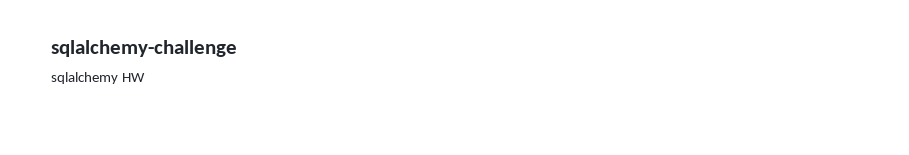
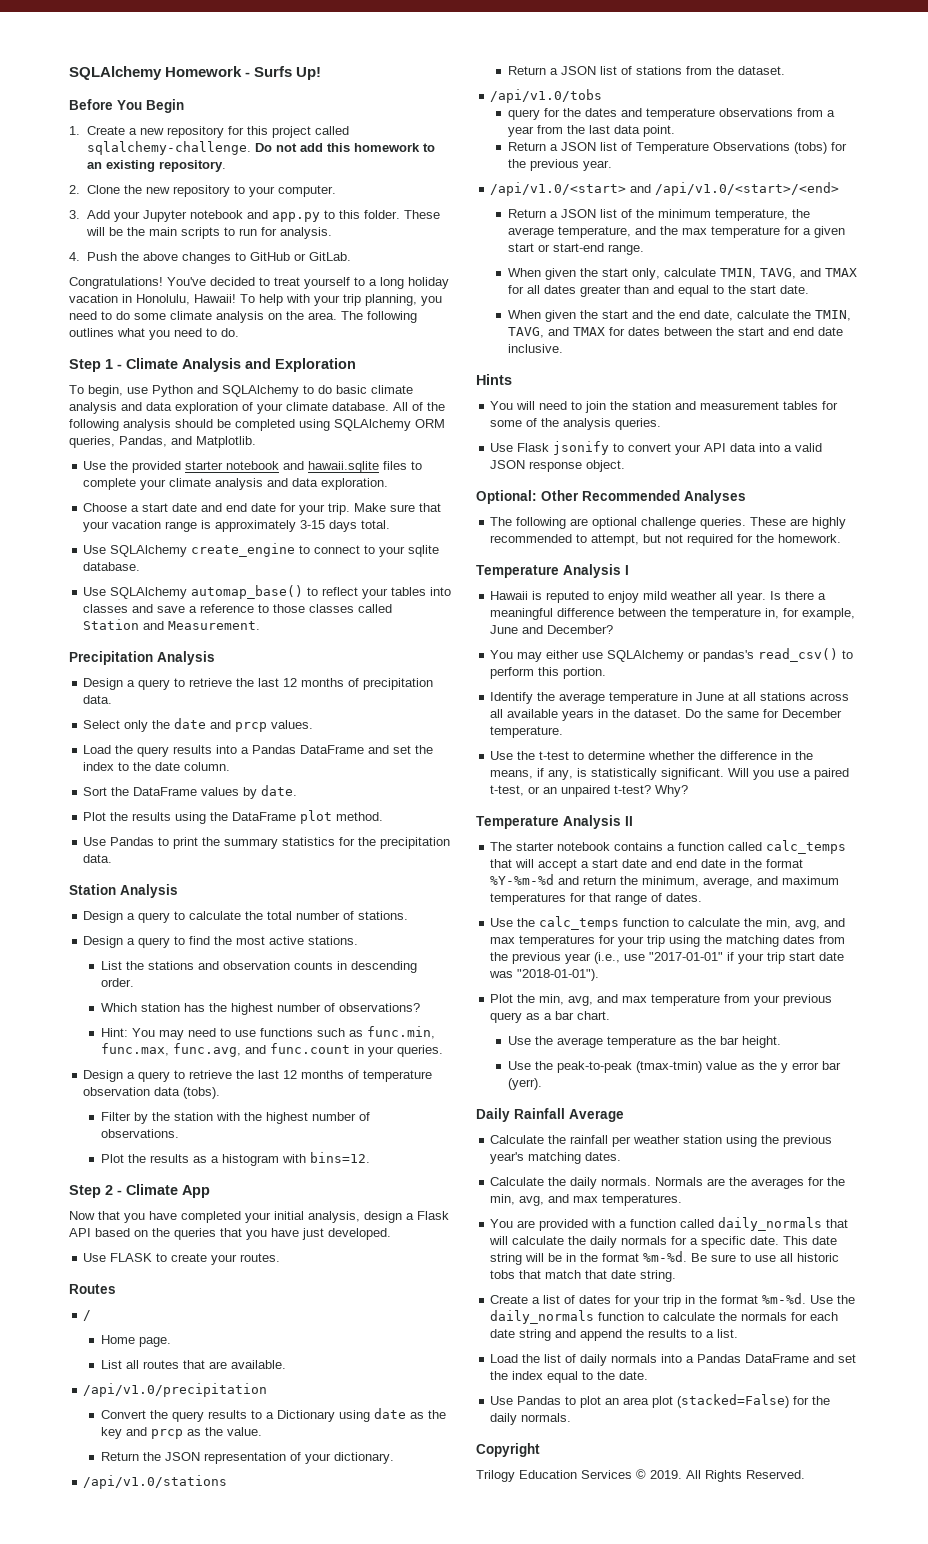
- sqlalchemy-challenge
- sqlalchemy HW
+ SQLAlchemy Homework - Surfs Up!
+ Before You Begin
+ 1. Create a new repository for this project called sqlalchemy-challenge. Do not add this homework to an existing repository.
+ 2. Clone the new repository to your computer.
+ 3. Add your Jupyter notebook and app.py to this folder. These will be the main scripts to run for analysis.
+ 4. Push the above changes to GitHub or GitLab.
+ Congratulations! You've decided to treat yourself to a long holiday vacation in Honolulu, Hawaii! To help with your trip planning, you need to do some climate analysis on the area. The following outlines what you need to do.
+ Step 1 - Climate Analysis and Exploration
+ To begin, use Python and SQLAlchemy to do basic climate analysis and data exploration of your climate database. All of the following analysis should be completed using SQLAlchemy ORM queries, Pandas, and Matplotlib.
+ Use the provided starter notebook and hawaii.sqlite files to complete your climate analysis and data exploration.
+ Choose a start date and end date for your trip. Make sure that your vacation range is approximately 3-15 days total.
+ Use SQLAlchemy create_engine to connect to your sqlite database.
+ Use SQLAlchemy automap_base() to reflect your tables into classes and save a reference to those classes called Station and Measurement.
+ Precipitation Analysis
+ Design a query to retrieve the last 12 months of precipitation data.
+ Select only the date and prcp values.
+ Load the query results into a Pandas DataFrame and set the index to the date column.
+ Sort the DataFrame values by date.
+ Plot the results using the DataFrame plot method.
+ Use Pandas to print the summary statistics for the precipitation data.
+ Station Analysis
+ Design a query to calculate the total number of stations.
+ Design a query to find the most active stations.
+ List the stations and observation counts in descending order.
+ Which station has the highest number of observations?
+ Hint: You may need to use functions such as func.min, func.max, func.avg, and func.count in your queries.
+ Design a query to retrieve the last 12 months of temperature observation data (tobs).
+ Filter by the station with the highest number of observations.
+ Plot the results as a histogram with bins=12.
+ Step 2 - Climate App
+ Now that you have completed your initial analysis, design a Flask API based on the queries that you have just developed.
+ Use FLASK to create your routes.
+ Routes
+ /
+ Home page.
+ List all routes that are available.
+ /api/v1.0/precipitation
+ Convert the query results to a Dictionary using date as the key and prcp as the value.
+ Return the JSON representation of your dictionary.
+ /api/v1.0/stations
+ Return a JSON list of stations from the dataset.
+ /api/v1.0/tobs
+ query for the dates and temperature observations from a year from the last data point.
+ Return a JSON list of Temperature Observations (tobs) for the previous year.
+ /api/v1.0/<start> and /api/v1.0/<start>/<end>
+ Return a JSON list of the minimum temperature, the average temperature, and the max temperature for a given start or start-end range.
+ When given the start only, calculate TMIN, TAVG, and TMAX for all dates greater than and equal to the start date.
+ When given the start and the end date, calculate the TMIN, TAVG, and TMAX for dates between the start and end date inclusive.
+ Hints
+ You will need to join the station and measurement tables for some of the analysis queries.
+ Use Flask jsonify to convert your API data into a valid JSON response object.
+ Optional: Other Recommended Analyses
+ The following are optional challenge queries. These are highly recommended to attempt, but not required for the homework.
+ Temperature Analysis I
+ Hawaii is reputed to enjoy mild weather all year. Is there a meaningful difference between the temperature in, for example, June and December?
+ You may either use SQLAlchemy or pandas's read_csv() to perform this portion.
+ Identify the average temperature in June at all stations across all available years in the dataset. Do the same for December temperature.
+ Use the t-test to determine whether the difference in the means, if any, is statistically significant. Will you use a paired t-test, or an unpaired t-test? Why?
+ Temperature Analysis II
+ The starter notebook contains a function called calc_temps that will accept a start date and end date in the format %Y-%m-%d and return the minimum, average, and maximum temperatures for that range of dates.
+ Use the calc_temps function to calculate the min, avg, and max temperatures for your trip using the matching dates from the previous year (i.e., use "2017-01-01" if your trip start date was "2018-01-01").
+ Plot the min, avg, and max temperature from your previous query as a bar chart.
+ Use the average temperature as the bar height.
+ Use the peak-to-peak (tmax-tmin) value as the y error bar (yerr).
+ Daily Rainfall Average
+ Calculate the rainfall per weather station using the previous year's matching dates.
+ Calculate the daily normals. Normals are the averages for the min, avg, and max temperatures.
+ You are provided with a function called daily_normals that will calculate the daily normals for a specific date. This date string will be in the format %m-%d. Be sure to use all historic tobs that match that date string.
+ Create a list of dates for your trip in the format %m-%d. Use the daily_normals function to calculate the normals for each date string and append the results to a list.
+ Load the list of daily normals into a Pandas DataFrame and set the index equal to the date.
+ Use Pandas to plot an area plot (stacked=False) for the daily normals.
+ Copyright
+ Trilogy Education Services © 2019. All Rights Reserved.

